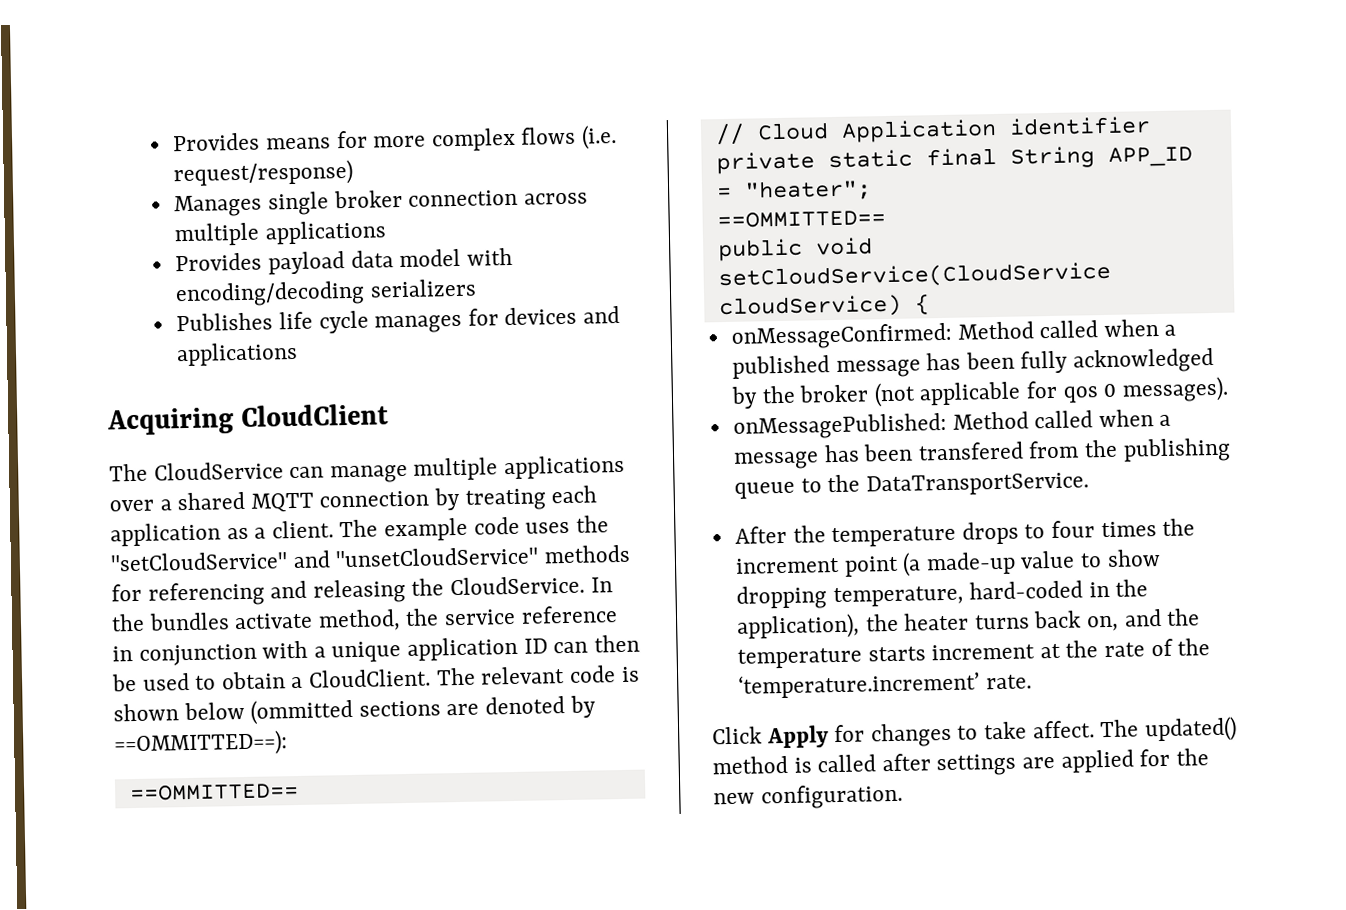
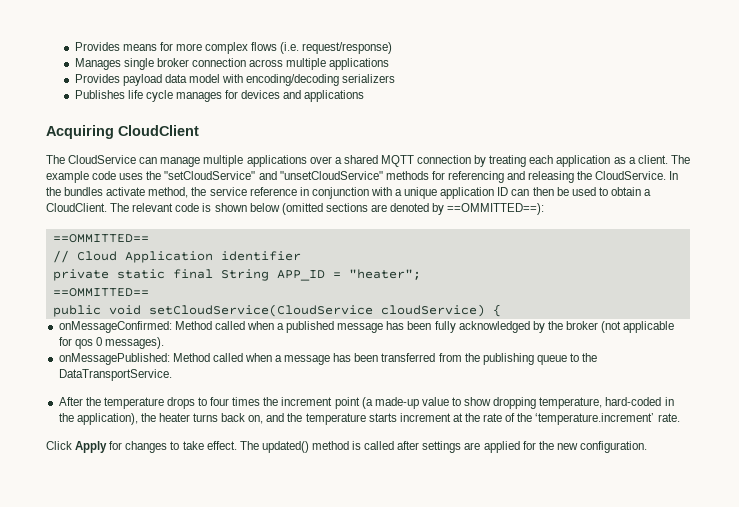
- The relevant code is shown below (ommitted sections are denoted by ==OMMITTED==):
+ The relevant code is shown below (omitted sections are denoted by ==OMMITTED==):
- onMessagePublished: Method called when a message has been transfered from the publishing queue to the DataTransportService.
+ onMessagePublished: Method called when a message has been transferred from the publishing queue to the DataTransportService.
- Click Apply for changes to take affect.
+ Click Apply for changes to take effect.

